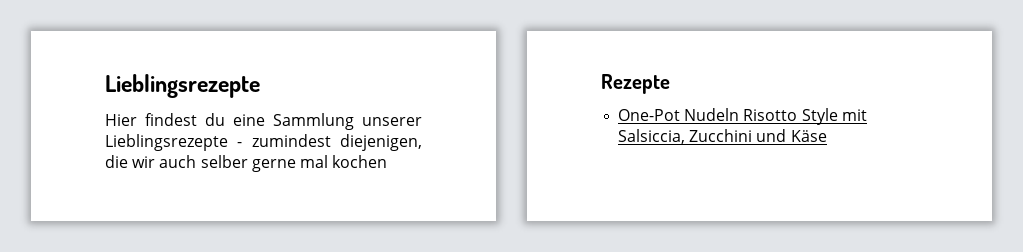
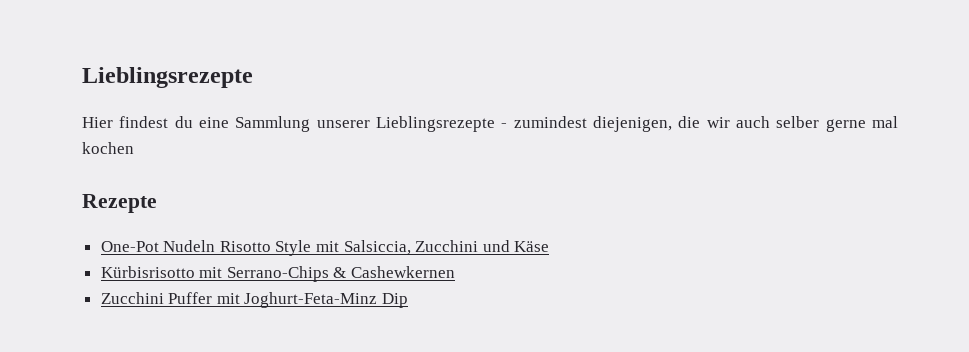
+ Kürbisrisotto mit Serrano-Chips & Cashewkernen
+ Zucchini Puffer mit Joghurt-Feta-Minz Dip

